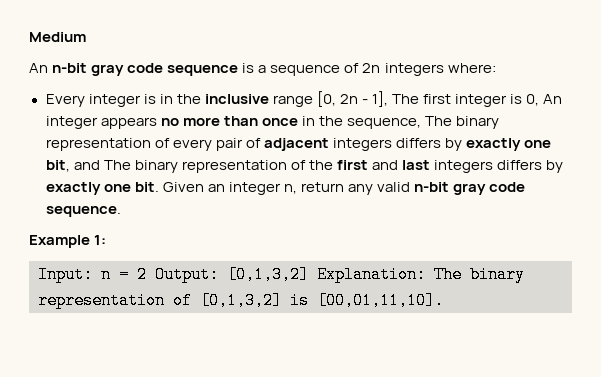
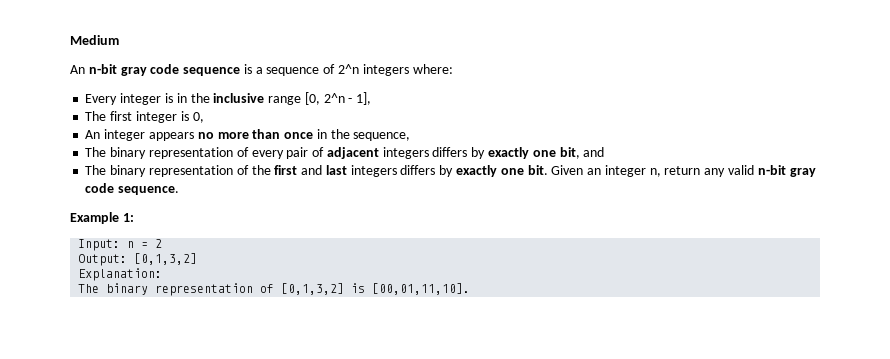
- An n-bit gray code sequence is a sequence of 2n integers where:
+ An n-bit gray code sequence is a sequence of 2^n integers where:
- Every integer is in the inclusive range [0, 2n - 1], The first integer is 0, An integer appears no more than once in the sequence, The binary representation of every pair of adjacent integers differs by exactly one bit, and The binary representation of the first and last integers differs by exactly one bit.
+ Every integer is in the inclusive range [0, 2^n - 1],
+ The first integer is 0,
+ An integer appears no more than once in the sequence,
+ The binary representation of every pair of adjacent integers differs by exactly one bit, and
+ The binary representation of the first and last integers differs by exactly one bit.
- Input: n = 2 Output: [0,1,3,2] Explanation: The binary representation of [0,1,3,2] is [00,01,11,10].
+ Input: n = 2
+ Output: [0,1,3,2]
+ Explanation:
+ The binary representation of [0,1,3,2] is [00,01,11,10].

